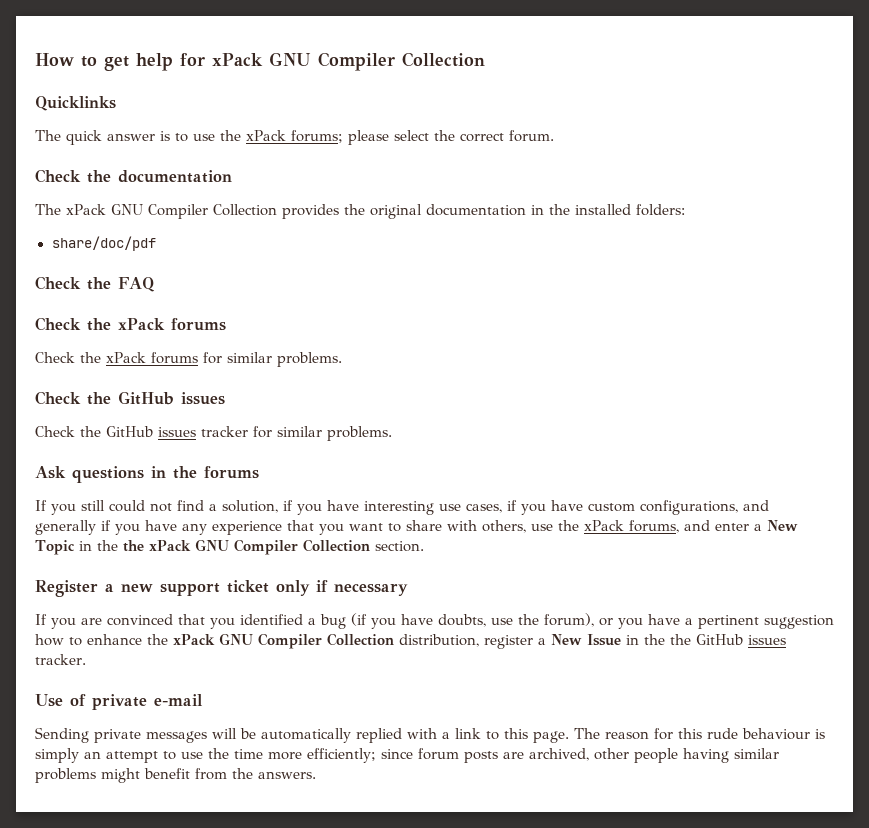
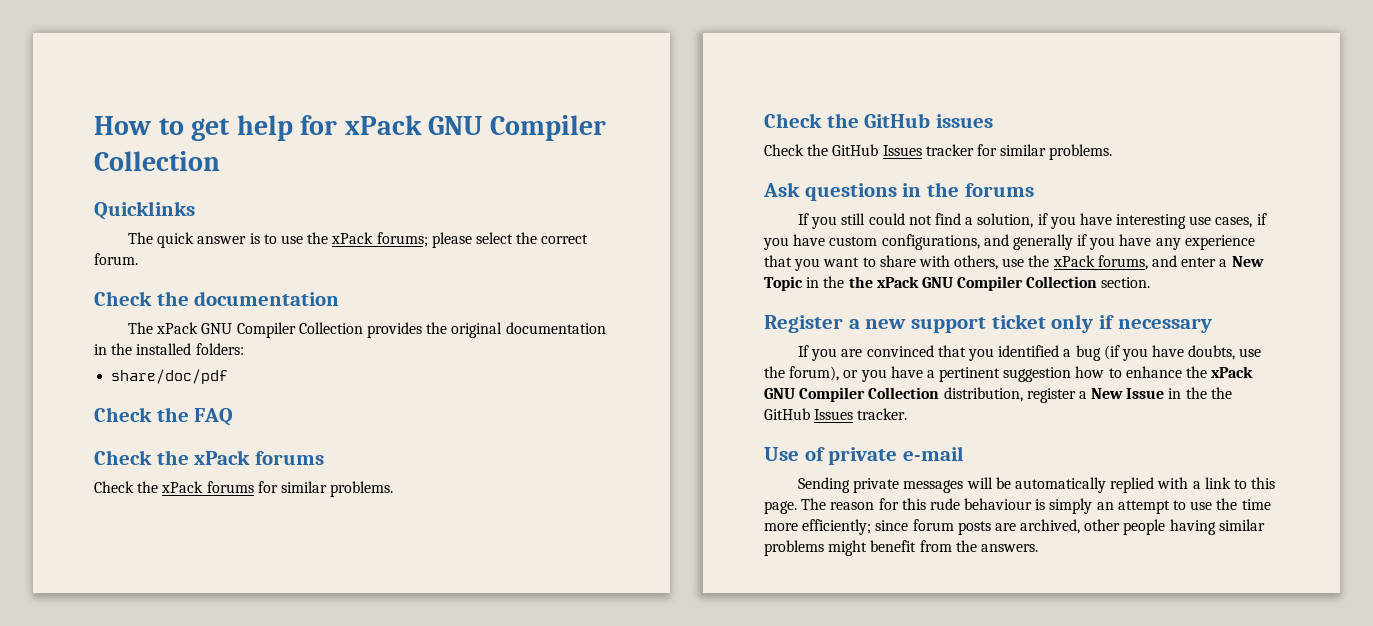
- Check the GitHub issues tracker for similar problems.
+ Check the GitHub Issues tracker for similar problems.
- If you are convinced that you identified a bug (if you have doubts, use the forum), or you have a pertinent suggestion how to enhance the xPack GNU Compiler Collection distribution, register a New Issue in the the GitHub issues tracker.
+ If you are convinced that you identified a bug (if you have doubts, use the forum), or you have a pertinent suggestion how to enhance the xPack GNU Compiler Collection distribution, register a New Issue in the the GitHub Issues tracker.

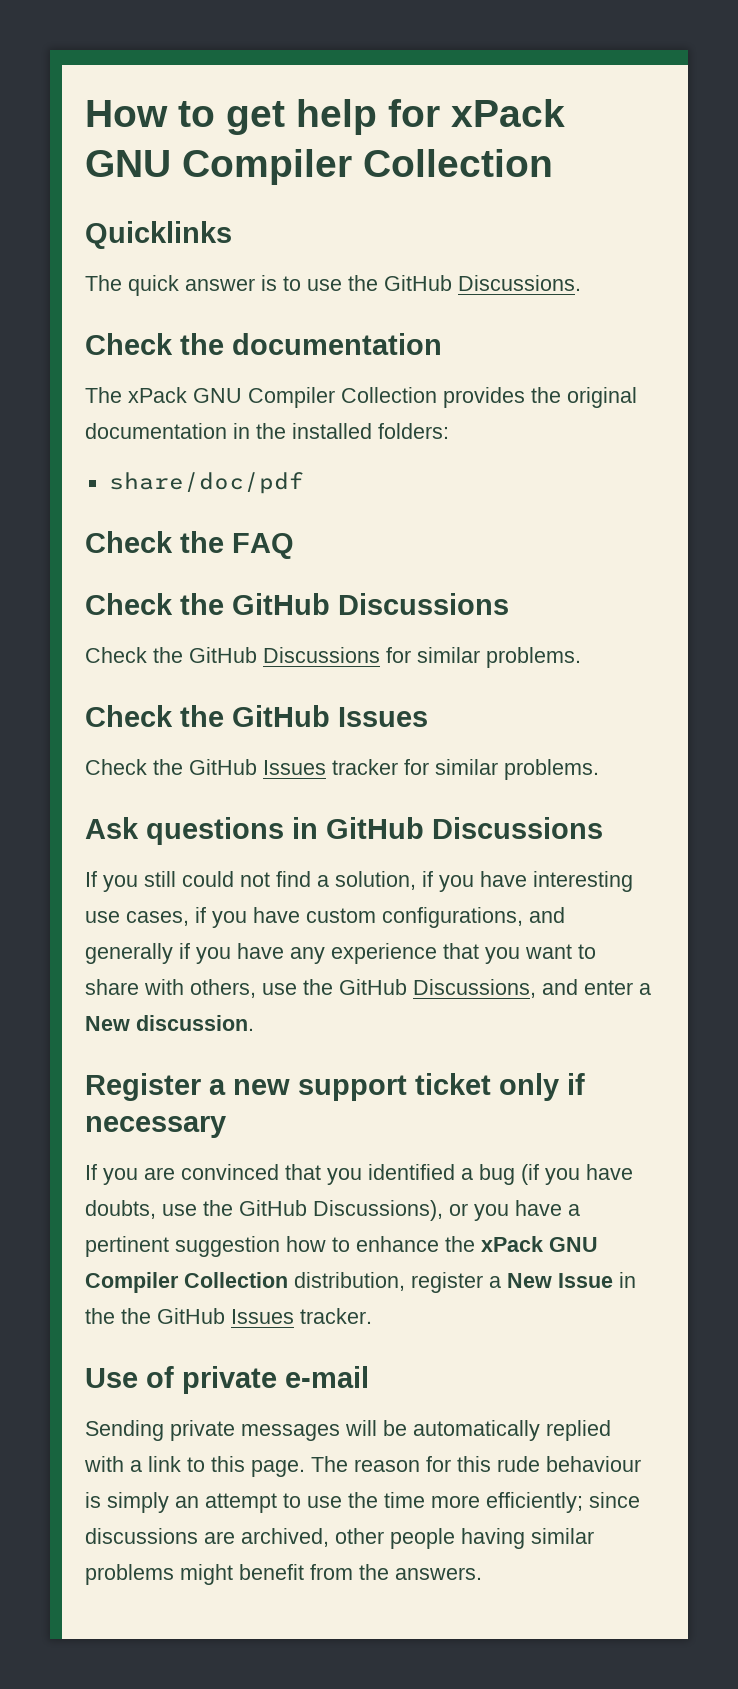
- The quick answer is to use the xPack forums; please select the correct forum.
+ The quick answer is to use the GitHub Discussions.
  Check the FAQ
- Check the xPack forums
- Check the xPack forums for similar problems.
- Check the GitHub issues
+ Check the GitHub Discussions
+ Check the GitHub Discussions for similar problems.
+ Check the GitHub Issues
- Ask questions in the forums
+ Ask questions in GitHub Discussions
- If you still could not find a solution, if you have interesting use cases, if you have custom configurations, and generally if you have any experience that you want to share with others, use the xPack forums, and enter a New Topic in the the xPack GNU Compiler Collection section.
+ If you still could not find a solution, if you have interesting use cases, if you have custom configurations, and generally if you have any experience that you want to share with others, use the GitHub Discussions, and enter a New discussion.
- If you are convinced that you identified a bug (if you have doubts, use the forum), or you have a pertinent suggestion how to enhance the xPack GNU Compiler Collection distribution, register a New Issue in the the GitHub Issues tracker.
+ If you are convinced that you identified a bug (if you have doubts, use the GitHub Discussions), or you have a pertinent suggestion how to enhance the xPack GNU Compiler Collection distribution, register a New Issue in the the GitHub Issues tracker.
- The reason for this rude behaviour is simply an attempt to use the time more efficiently; since forum posts are archived, other people having similar problems might benefit from the answers.
+ The reason for this rude behaviour is simply an attempt to use the time more efficiently; since discussions are archived, other people having similar problems might benefit from the answers.

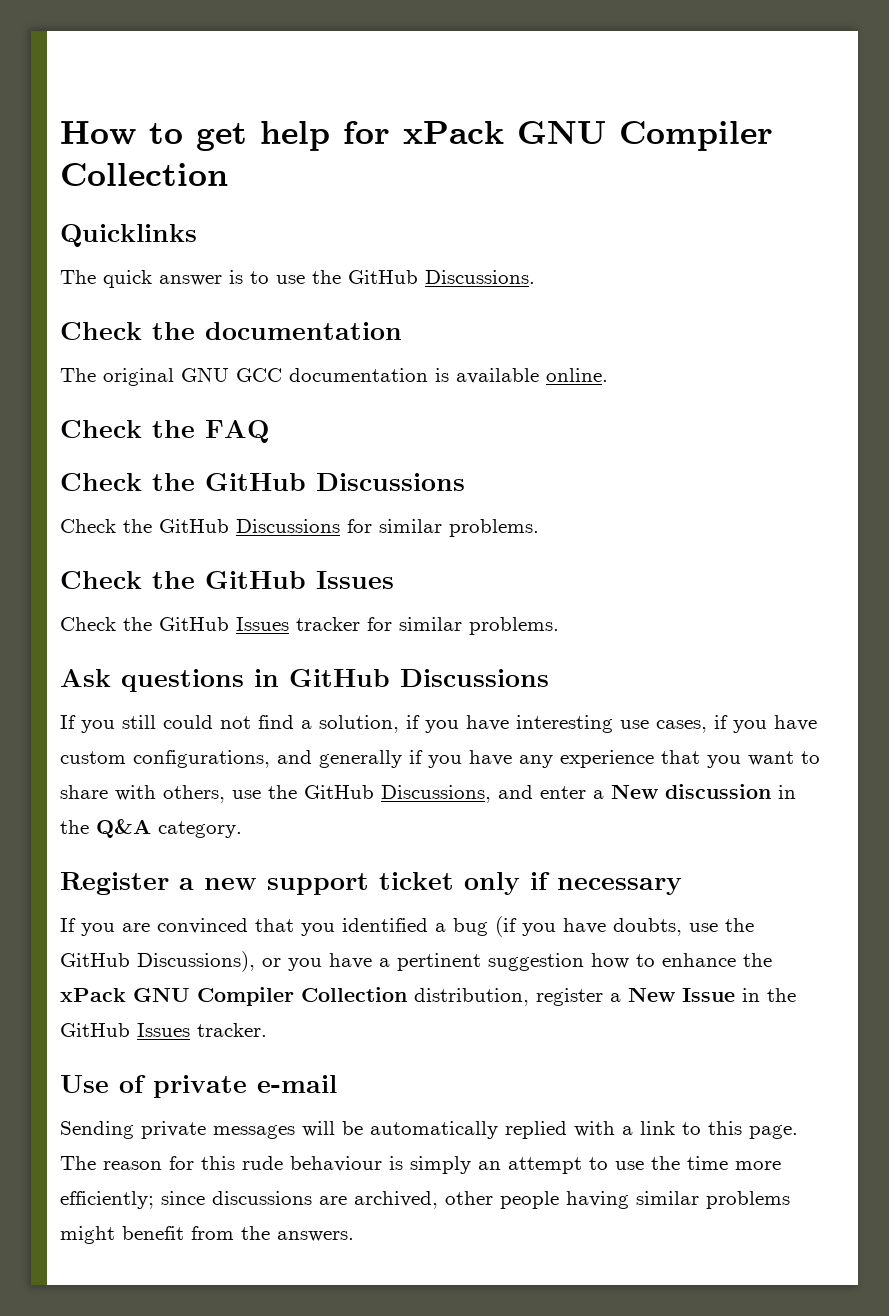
- The xPack GNU Compiler Collection provides the original documentation in the installed folders:
- share/doc/pdf
+ The original GNU GCC documentation is available online.
- If you still could not find a solution, if you have interesting use cases, if you have custom configurations, and generally if you have any experience that you want to share with others, use the GitHub Discussions, and enter a New discussion.
+ If you still could not find a solution, if you have interesting use cases, if you have custom configurations, and generally if you have any experience that you want to share with others, use the GitHub Discussions, and enter a New discussion in the Q&A category.
- If you are convinced that you identified a bug (if you have doubts, use the GitHub Discussions), or you have a pertinent suggestion how to enhance the xPack GNU Compiler Collection distribution, register a New Issue in the the GitHub Issues tracker.
+ If you are convinced that you identified a bug (if you have doubts, use the GitHub Discussions), or you have a pertinent suggestion how to enhance the xPack GNU Compiler Collection distribution, register a New Issue in the GitHub Issues tracker.

